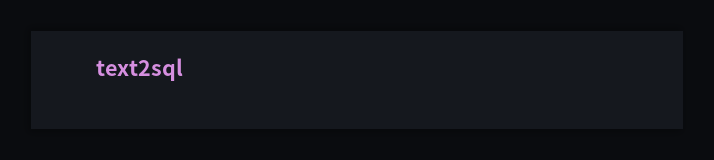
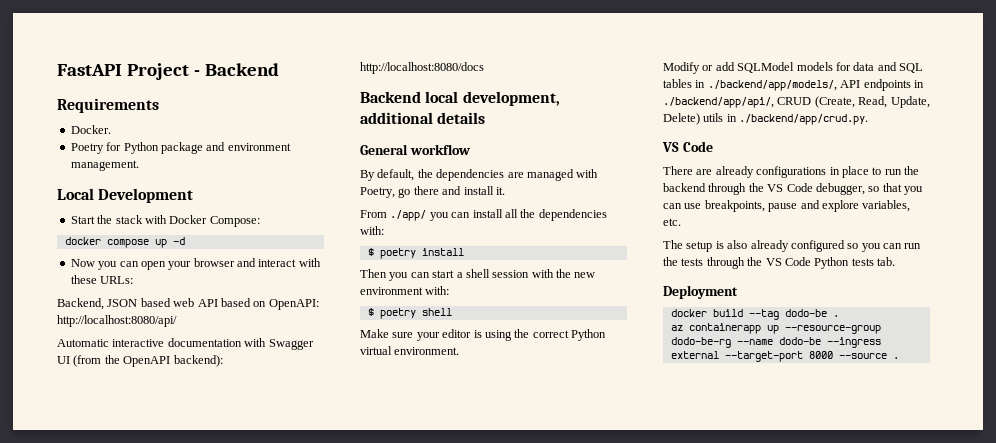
- text2sql
+ FastAPI Project - Backend
+ Requirements
+ Docker.
+ Poetry for Python package and environment management.
+ Local Development
+ Start the stack with Docker Compose:
+ docker compose up -d
+ Now you can open your browser and interact with these URLs:
+ Backend, JSON based web API based on OpenAPI: http://localhost:8080/api/
+ Automatic interactive documentation with Swagger UI (from the OpenAPI backend): http://localhost:8080/docs
+ Backend local development, additional details
+ General workflow
+ By default, the dependencies are managed with Poetry, go there and install it.
+ From ./app/ you can install all the dependencies with:
+ $ poetry install
+ Then you can start a shell session with the new environment with:
+ $ poetry shell
+ Make sure your editor is using the correct Python virtual environment.
+ Modify or add SQLModel models for data and SQL tables in ./backend/app/models/, API endpoints in ./backend/app/api/, CRUD (Create, Read, Update, Delete) utils in ./backend/app/crud.py.
+ VS Code
+ There are already configurations in place to run the backend through the VS Code debugger, so that you can use breakpoints, pause and explore variables, etc.
+ The setup is also already configured so you can run the tests through the VS Code Python tests tab.
+ Deployment
+ docker build --tag dodo-be .
+ az containerapp up --resource-group dodo-be-rg --name dodo-be --ingress external --target-port 8000 --source .

